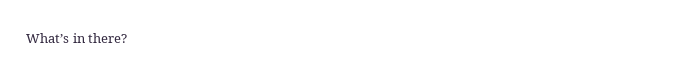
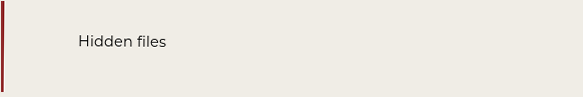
- What’s in there?
+ Hidden files

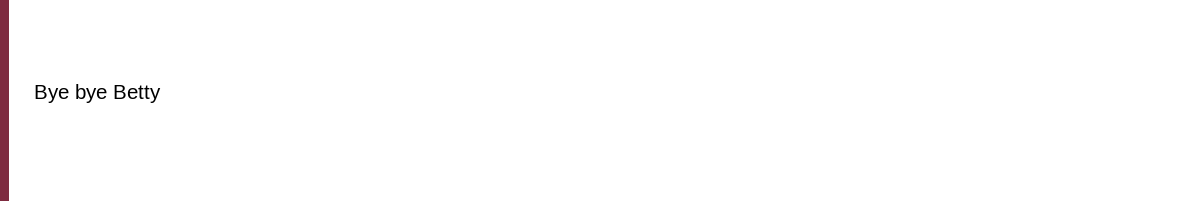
- Hidden files
+ Bye bye Betty

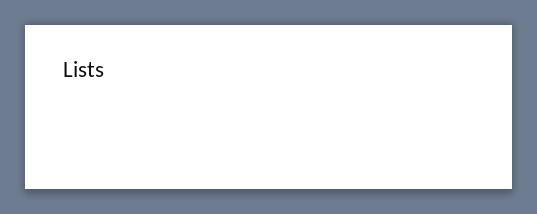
- Bye bye Betty
+ Lists

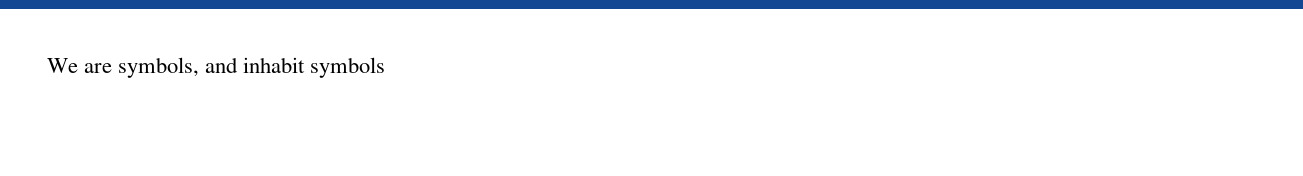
- Lists
+ We are symbols, and inhabit symbols

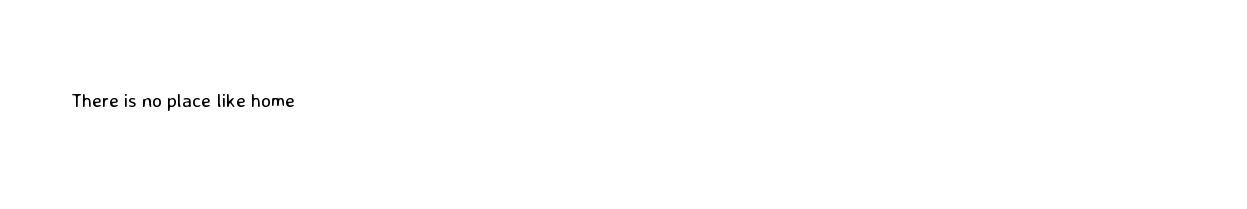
- We are symbols, and inhabit symbols
+ There is no place like home

